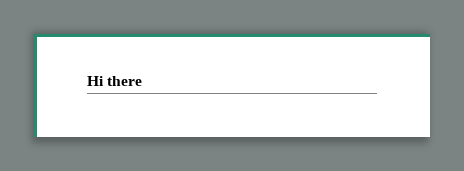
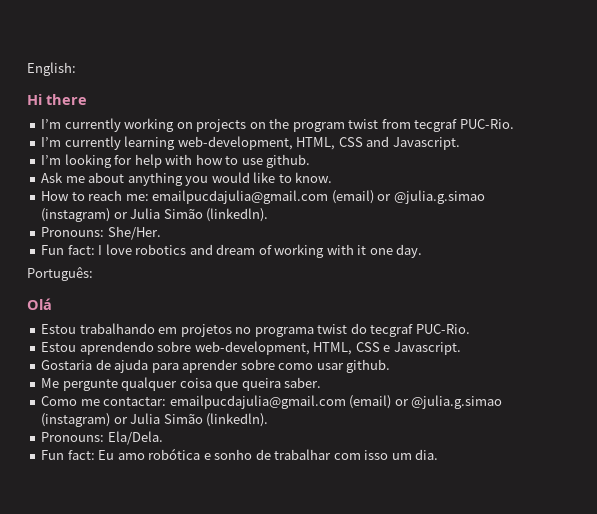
+ English:
+ I’m currently working on projects on the program twist from tecgraf PUC-Rio.
+ I’m currently learning web-development, HTML, CSS and Javascript.
+ I’m looking for help with how to use github.
+ Ask me about anything you would like to know.
+ How to reach me: emailpucdajulia@gmail.com (email) or @julia.g.simao (instagram) or Julia Simão (linkedln).
+ Pronouns: She/Her.
+ Fun fact: I love robotics and dream of working with it one day.
+ Português:
+ Olá
+ Estou trabalhando em projetos no programa twist do tecgraf PUC-Rio.
+ Estou aprendendo sobre web-development, HTML, CSS e Javascript.
+ Gostaria de ajuda para aprender sobre como usar github.
+ Me pergunte qualquer coisa que queira saber.
+ Como me contactar: emailpucdajulia@gmail.com (email) or @julia.g.simao (instagram) or Julia Simão (linkedln).
+ Pronouns: Ela/Dela.
+ Fun fact: Eu amo robótica e sonho de trabalhar com isso um dia.

